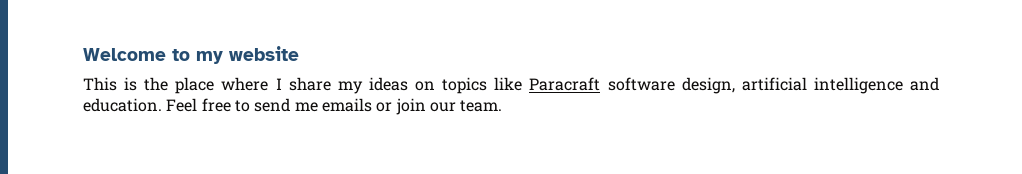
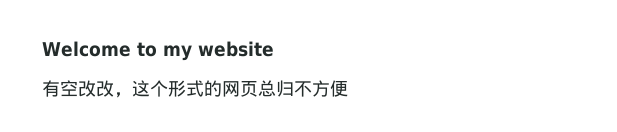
- This is the place where I share my ideas on topics like Paracraft software design, artificial intelligence and education. Feel free to send me emails or join our team.
+ 有空改改，这个形式的网页总归不方便

